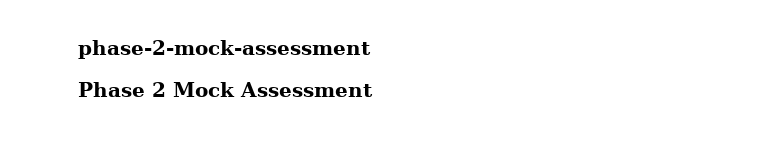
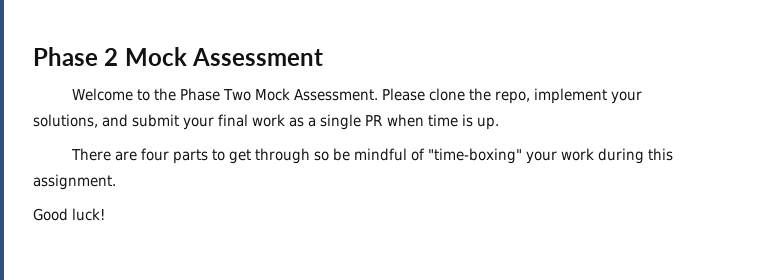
- phase-2-mock-assessment
+ Welcome to the Phase Two Mock Assessment. Please clone the repo, implement your solutions, and submit your final work as a single PR when time is up.
+ There are four parts to get through so be mindful of "time-boxing" your work during this assignment.
+ Good luck!

